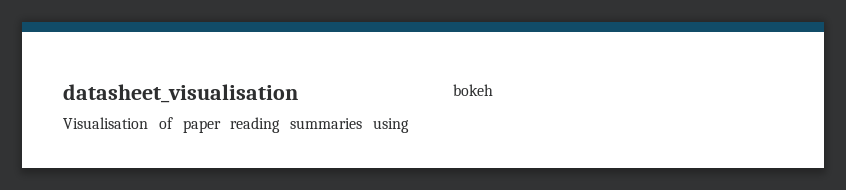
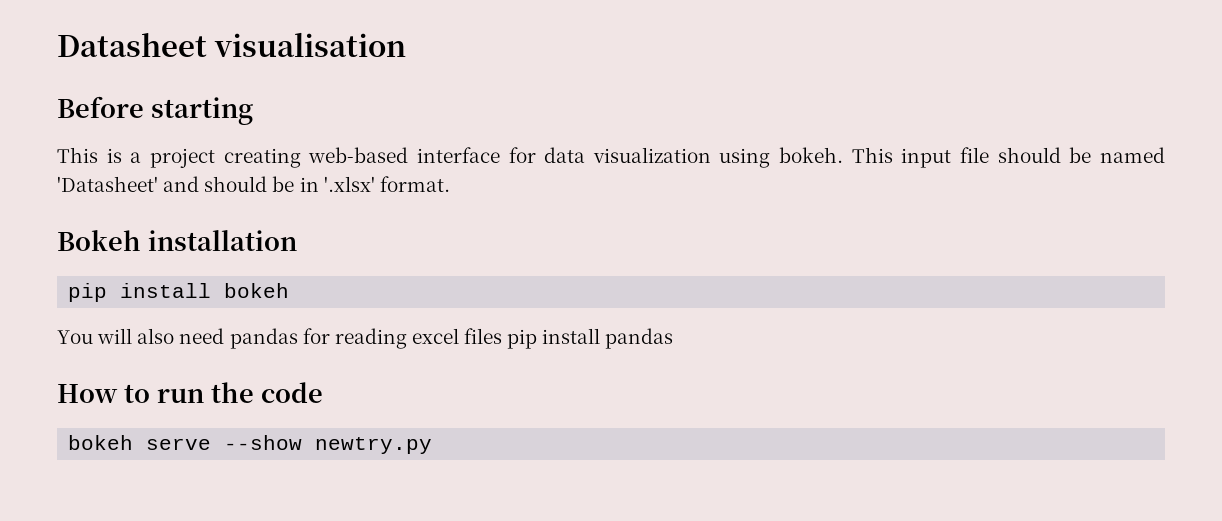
- datasheet_visualisation
- Visualisation of paper reading summaries using bokeh
+ Datasheet visualisation
+ Before starting
+ This is a project creating web-based interface for data visualization using bokeh. This input file should be named 'Datasheet' and should be in '.xlsx' format.
+ Bokeh installation
+ pip install bokeh
+ You will also need pandas for reading excel files pip install pandas
+ How to run the code
+ bokeh serve --show newtry.py

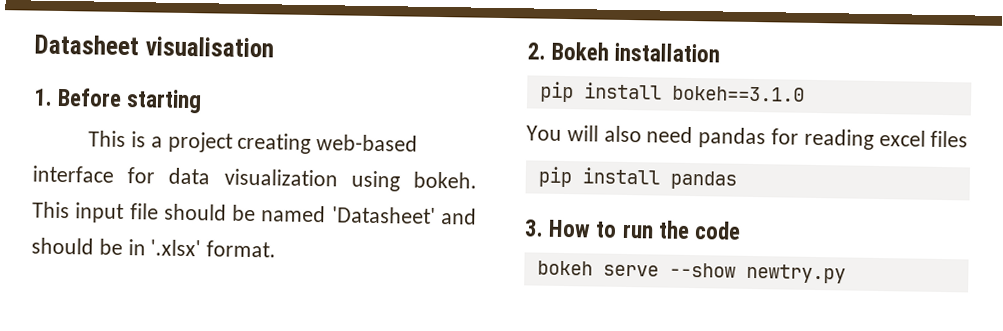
- Before starting
+ 1. Before starting
- Bokeh installation
+ 2. Bokeh installation
- pip install bokeh
+ pip install bokeh==3.1.0
- You will also need pandas for reading excel files pip install pandas
+ You will also need pandas for reading excel files
+ pip install pandas
- How to run the code
+ 3. How to run the code

